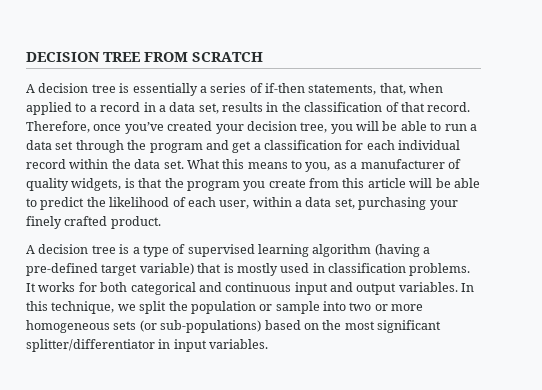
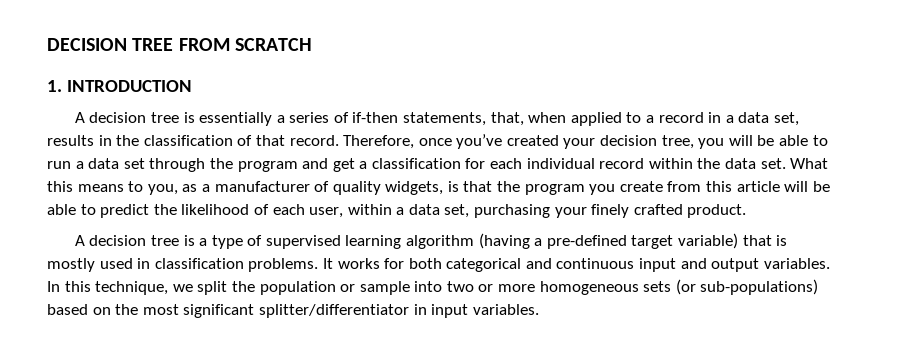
+ 1. INTRODUCTION

